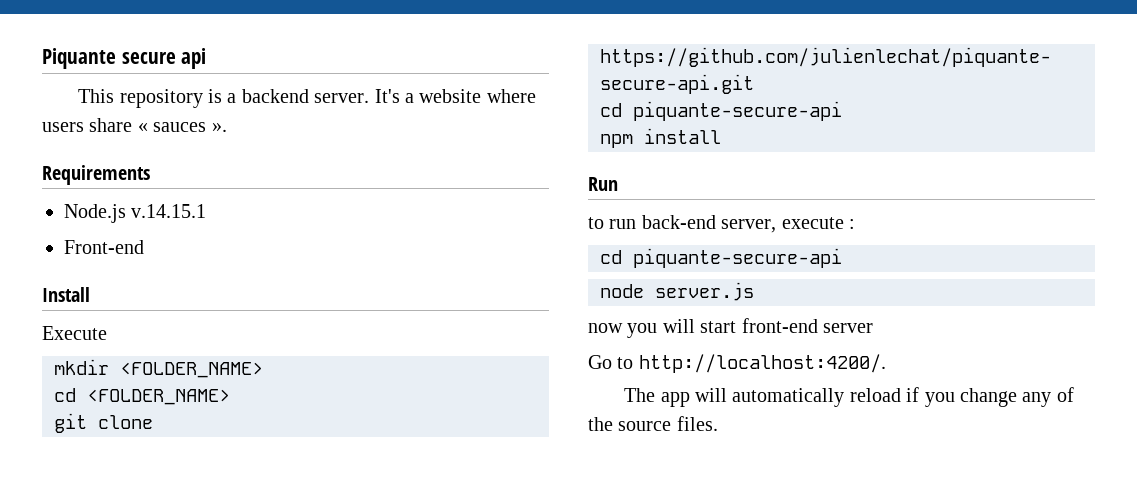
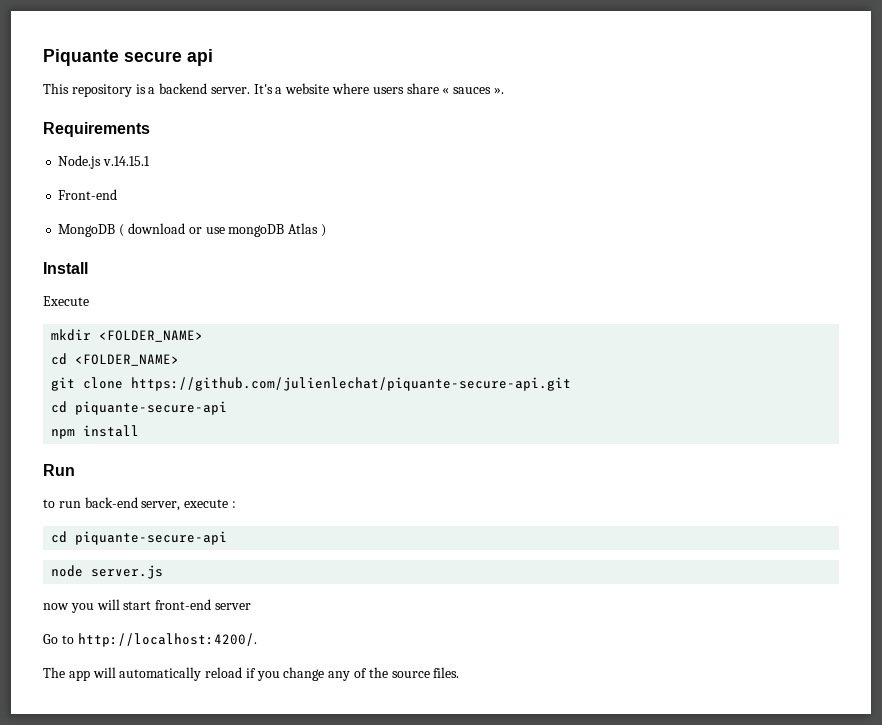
+ MongoDB ( download or use mongoDB Atlas )

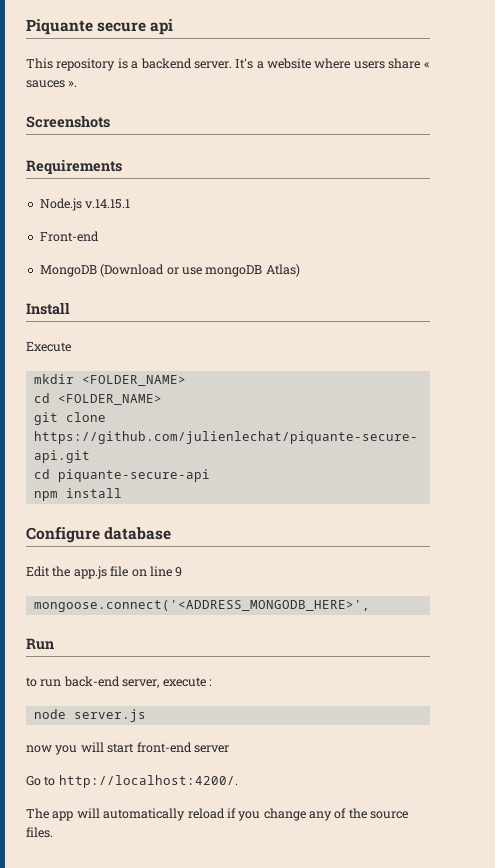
+ Screenshots
- MongoDB ( download or use mongoDB Atlas )
+ MongoDB (Download or use mongoDB Atlas)
+ Configure database
+ Edit the app.js file on line 9
+ mongoose.connect('<ADDRESS_MONGODB_HERE>',
  to run back-end server, execute :
- cd piquante-secure-api

